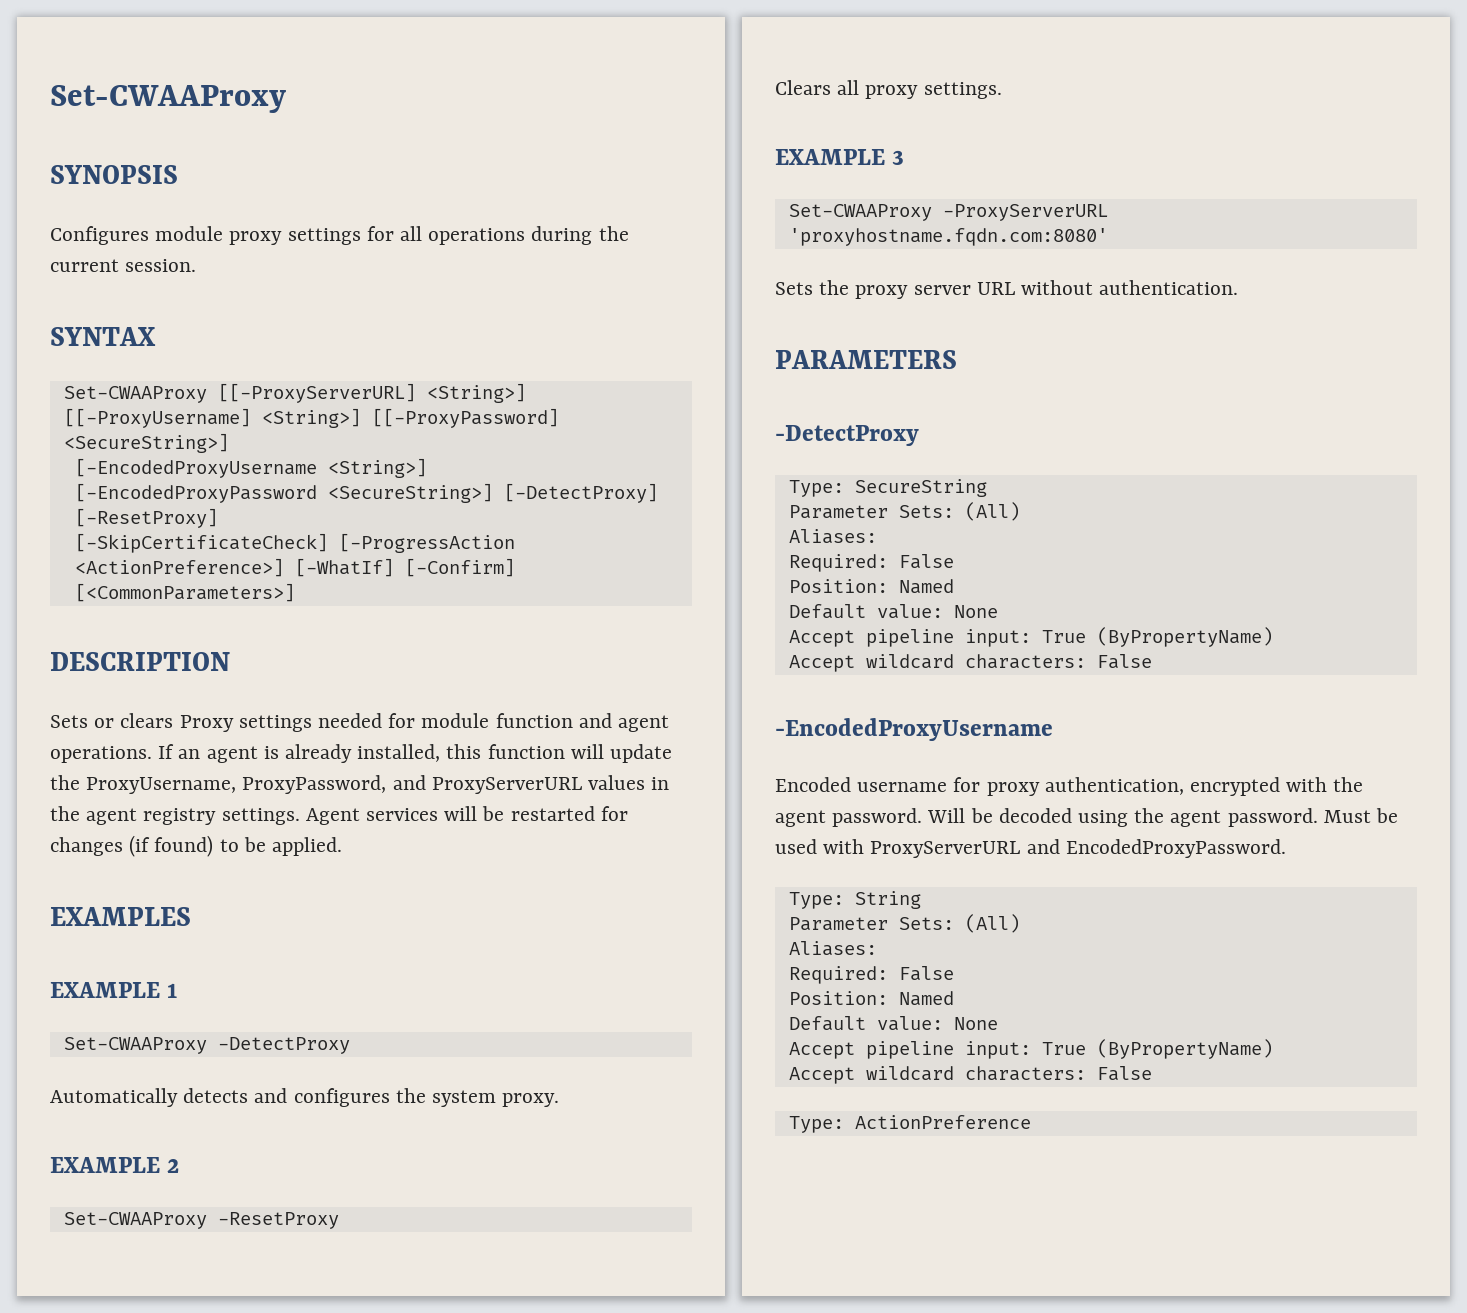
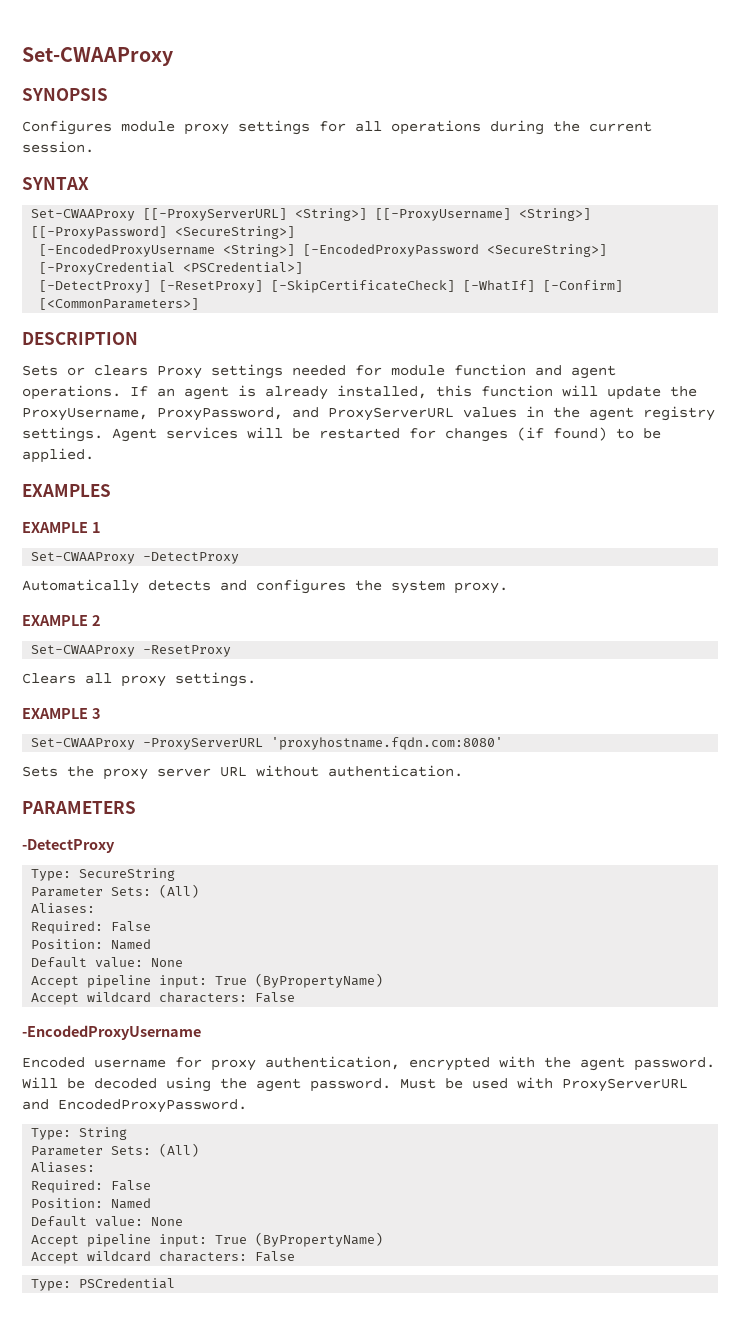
- [-EncodedProxyUsername <String>] [-EncodedProxyPassword <SecureString>] [-DetectProxy] [-ResetProxy]
- [-SkipCertificateCheck] [-ProgressAction <ActionPreference>] [-WhatIf] [-Confirm] [<CommonParameters>]
+ [-EncodedProxyUsername <String>] [-EncodedProxyPassword <SecureString>] [-ProxyCredential <PSCredential>]
+ [-DetectProxy] [-ResetProxy] [-SkipCertificateCheck] [-WhatIf] [-Confirm] [<CommonParameters>]
- Type: ActionPreference
+ Type: PSCredential

